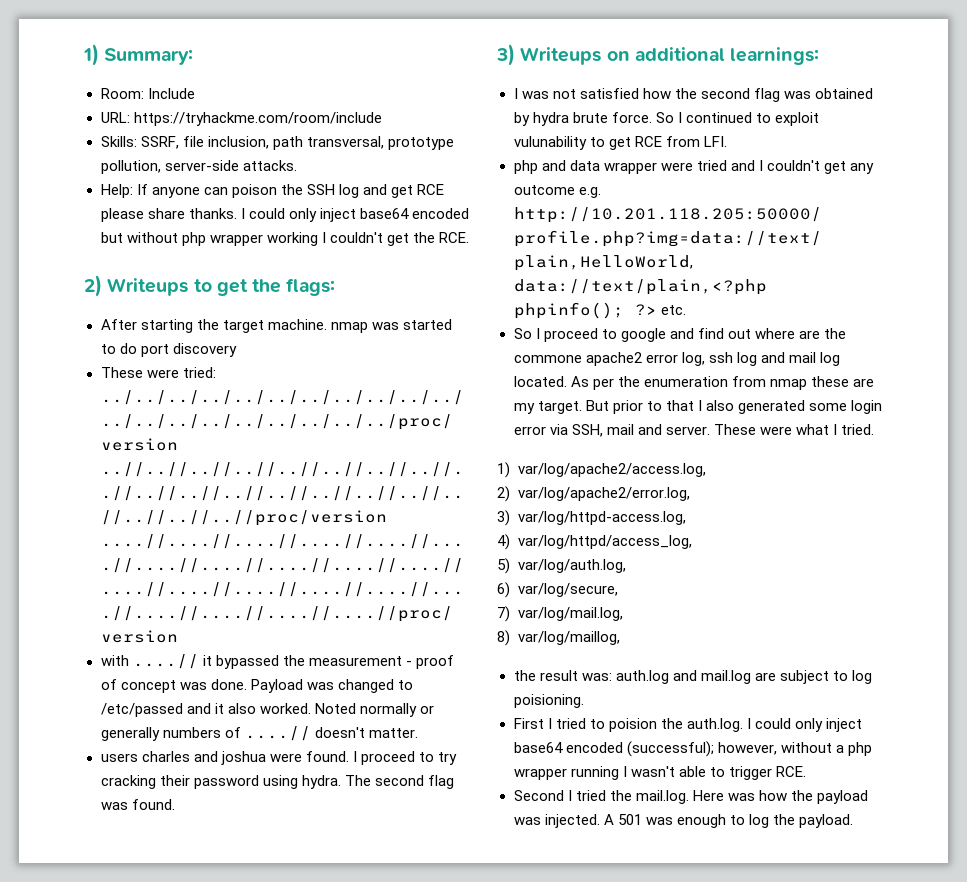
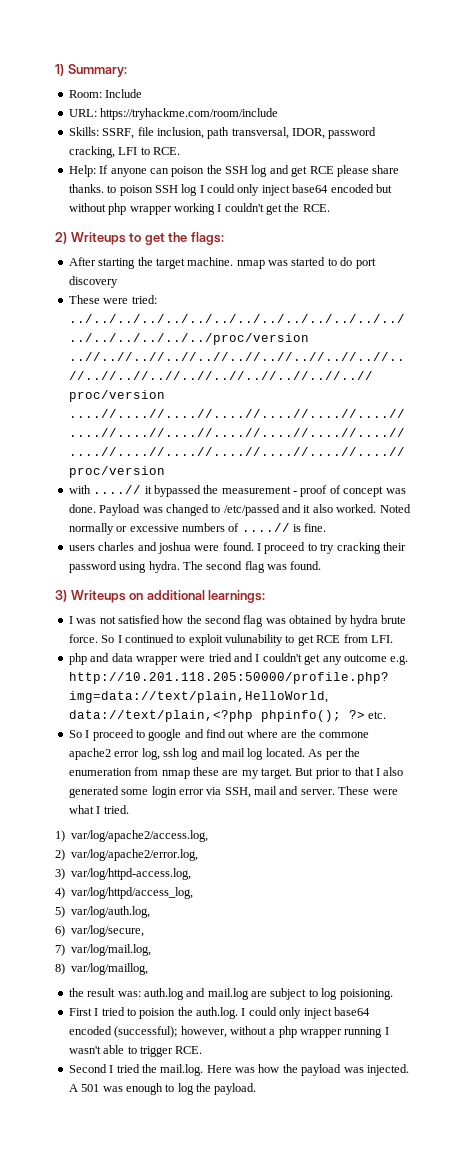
- Skills: SSRF, file inclusion, path transversal, prototype pollution, server-side attacks.
+ Skills: SSRF, file inclusion, path transversal, IDOR, password cracking, LFI to RCE.
- Help: If anyone can poison the SSH log and get RCE please share thanks. I could only inject base64 encoded but without php wrapper working I couldn't get the RCE.
+ Help: If anyone can poison the SSH log and get RCE please share thanks. to poison SSH log I could only inject base64 encoded but without php wrapper working I couldn't get the RCE.
- Noted normally or generally numbers of ....// doesn't matter.
+ Noted normally or excessive numbers of ....// is fine.

